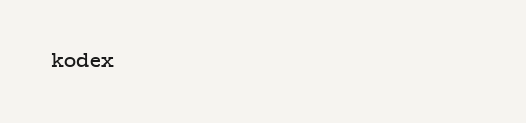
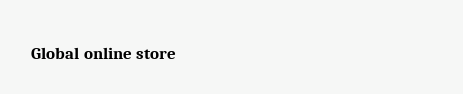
- kodex
+ Global online store

